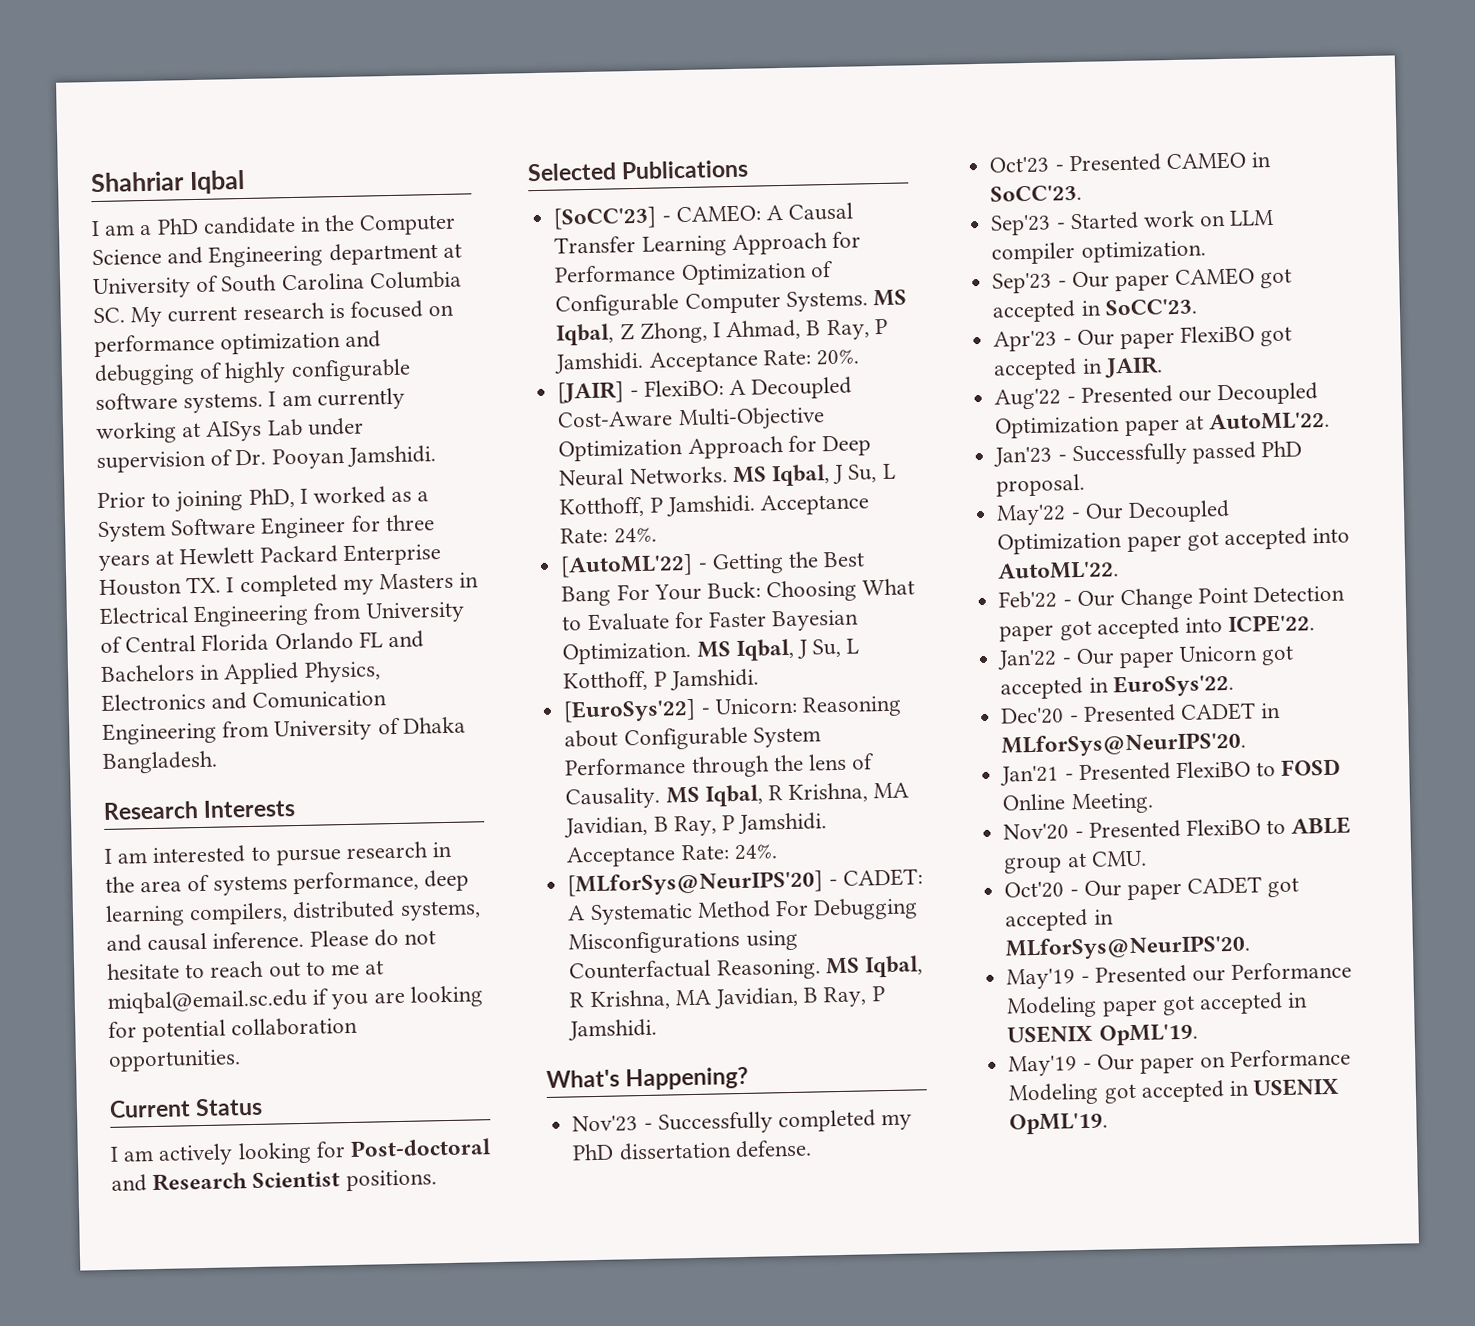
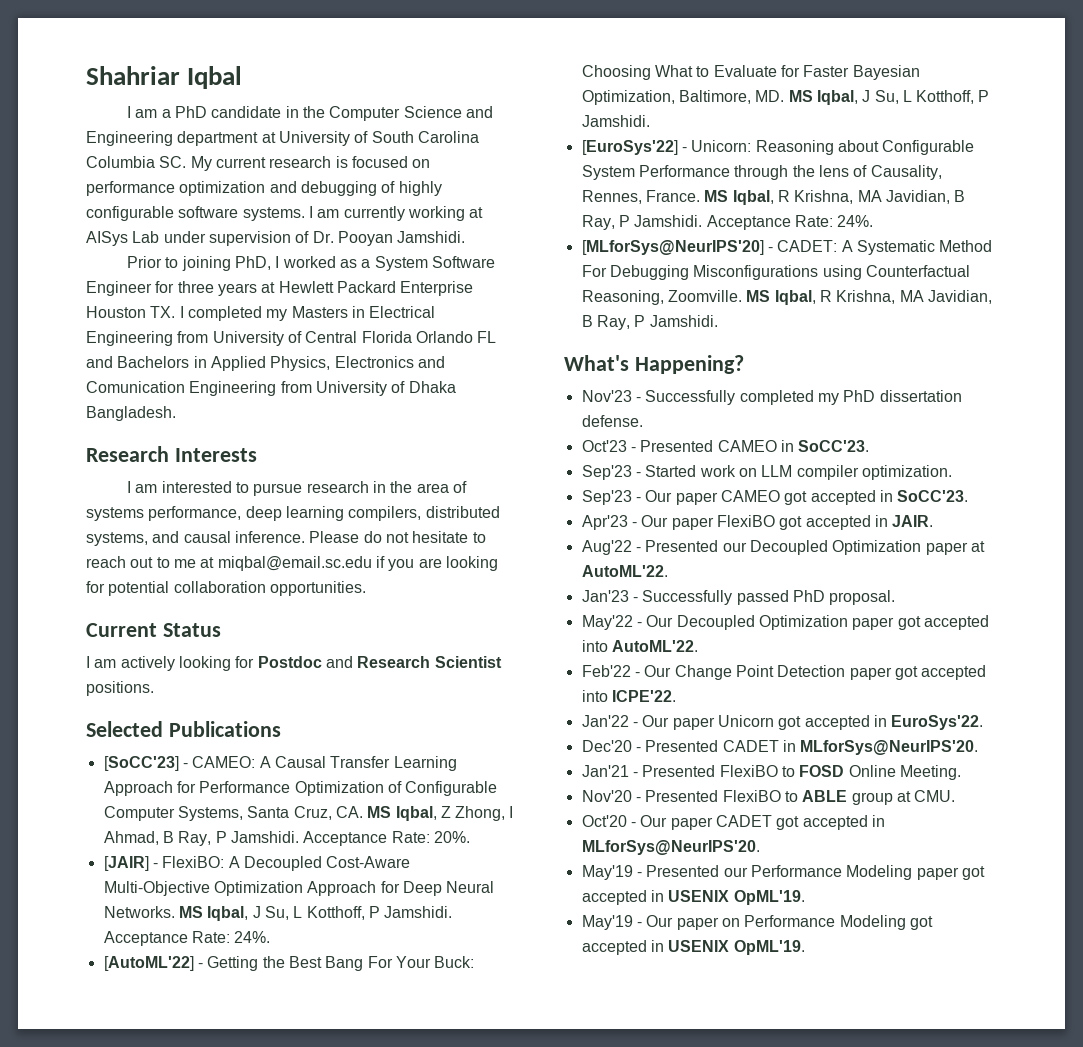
- I am actively looking for Post-doctoral and Research Scientist positions.
+ I am actively looking for Postdoc and Research Scientist positions.
- [SoCC'23] - CAMEO: A Causal Transfer Learning Approach for Performance Optimization of Configurable Computer Systems. MS Iqbal, Z Zhong, I Ahmad, B Ray, P Jamshidi.
+ [SoCC'23] - CAMEO: A Causal Transfer Learning Approach for Performance Optimization of Configurable Computer Systems, Santa Cruz, CA. MS Iqbal, Z Zhong, I Ahmad, B Ray, P Jamshidi.
- [AutoML'22] - Getting the Best Bang For Your Buck: Choosing What to Evaluate for Faster Bayesian Optimization. MS Iqbal, J Su, L Kotthoff, P Jamshidi.
+ [AutoML'22] - Getting the Best Bang For Your Buck: Choosing What to Evaluate for Faster Bayesian Optimization, Baltimore, MD. MS Iqbal, J Su, L Kotthoff, P Jamshidi.
- [EuroSys'22] - Unicorn: Reasoning about Configurable System Performance through the lens of Causality.
+ [EuroSys'22] - Unicorn: Reasoning about Configurable System Performance through the lens of Causality, Rennes, France.
- [MLforSys@NeurIPS'20] - CADET: A Systematic Method For Debugging Misconfigurations using Counterfactual Reasoning.
+ [MLforSys@NeurIPS'20] - CADET: A Systematic Method For Debugging Misconfigurations using Counterfactual Reasoning, Zoomville.

